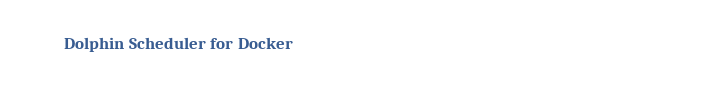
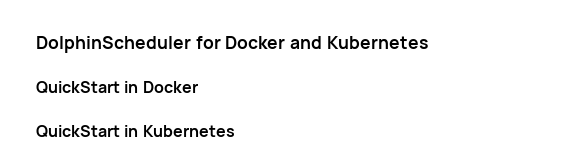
- Dolphin Scheduler for Docker
+ DolphinScheduler for Docker and Kubernetes
+ QuickStart in Docker
+ QuickStart in Kubernetes

